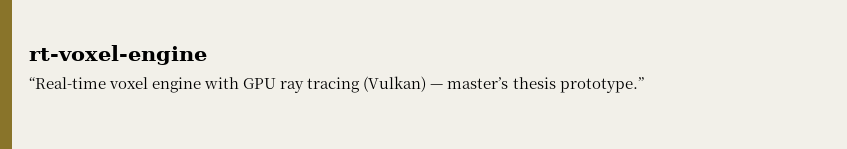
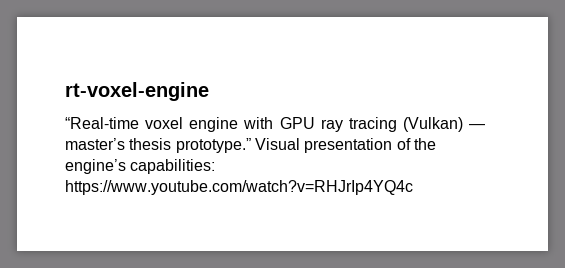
+ Visual presentation of the engine’s capabilities: https://www.youtube.com/watch?v=RHJrIp4YQ4c

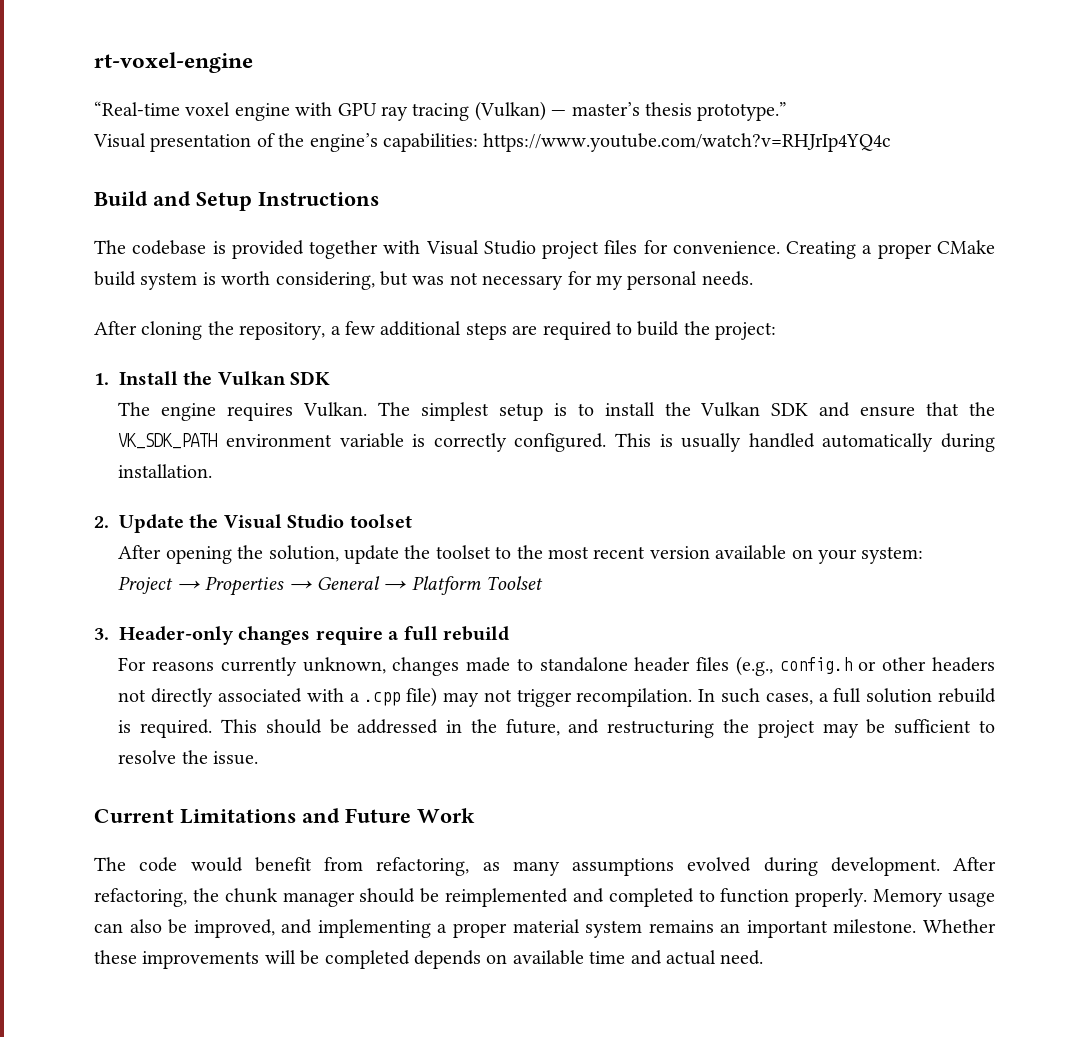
- “Real-time voxel engine with GPU ray tracing (Vulkan) — master’s thesis prototype.” Visual presentation of the engine’s capabilities: https://www.youtube.com/watch?v=RHJrIp4YQ4c
+ “Real-time voxel engine with GPU ray tracing (Vulkan) — master’s thesis prototype.”
+ Visual presentation of the engine’s capabilities: https://www.youtube.com/watch?v=RHJrIp4YQ4c
+ Build and Setup Instructions
+ The codebase is provided together with Visual Studio project files for convenience. Creating a proper CMake build system is worth considering, but was not necessary for my personal needs.
+ After cloning the repository, a few additional steps are required to build the project:
+ 1. Install the Vulkan SDK
+ The engine requires Vulkan. The simplest setup is to install the Vulkan SDK and ensure that the VK_SDK_PATH environment variable is correctly configured. This is usually handled automatically during installation.
+ 2. Update the Visual Studio toolset
+ After opening the solution, update the toolset to the most recent version available on your system:
+ Project → Properties → General → Platform Toolset
+ 3. Header-only changes require a full rebuild
+ For reasons currently unknown, changes made to standalone header files (e.g., config.h or other headers not directly associated with a .cpp file) may not trigger recompilation. In such cases, a full solution rebuild is required. This should be addressed in the future, and restructuring the project may be sufficient to resolve the issue.
+ Current Limitations and Future Work
+ The code would benefit from refactoring, as many assumptions evolved during development. After refactoring, the chunk manager should be reimplemented and completed to function properly. Memory usage can also be improved, and implementing a proper material system remains an important milestone. Whether these improvements will be completed depends on available time and actual need.

